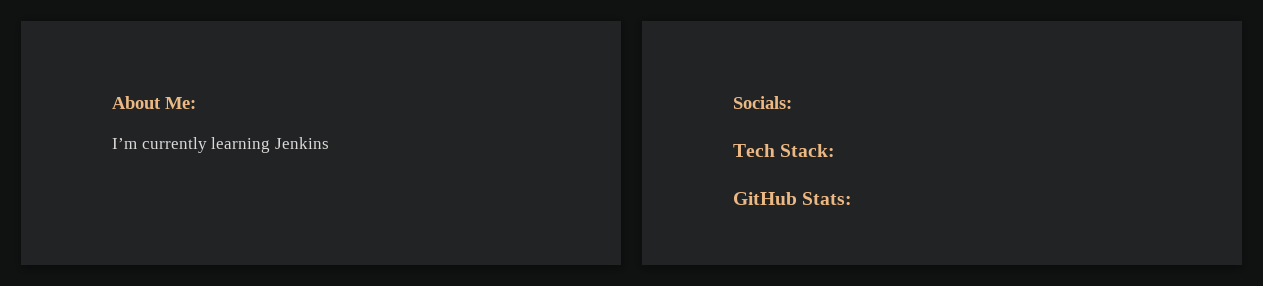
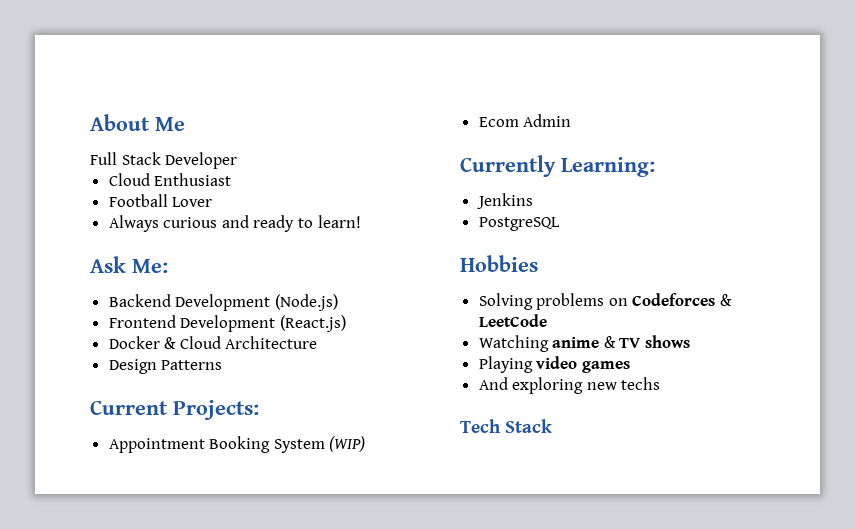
- About Me:
- I’m currently learning Jenkins
- Socials:
- Tech Stack:
- GitHub Stats:
+ About Me
+ Full Stack Developer
+ Cloud Enthusiast
+ Football Lover
+ Always curious and ready to learn!
+ Ask Me:
+ Backend Development (Node.js)
+ Frontend Development (React.js)
+ Docker & Cloud Architecture
+ Design Patterns
+ Current Projects:
+ Appointment Booking System (WIP)
+ Ecom Admin
+ Currently Learning:
+ Jenkins
+ PostgreSQL
+ Hobbies
+ Solving problems on Codeforces & LeetCode
+ Watching anime & TV shows
+ Playing video games
+ And exploring new techs
+ Tech Stack

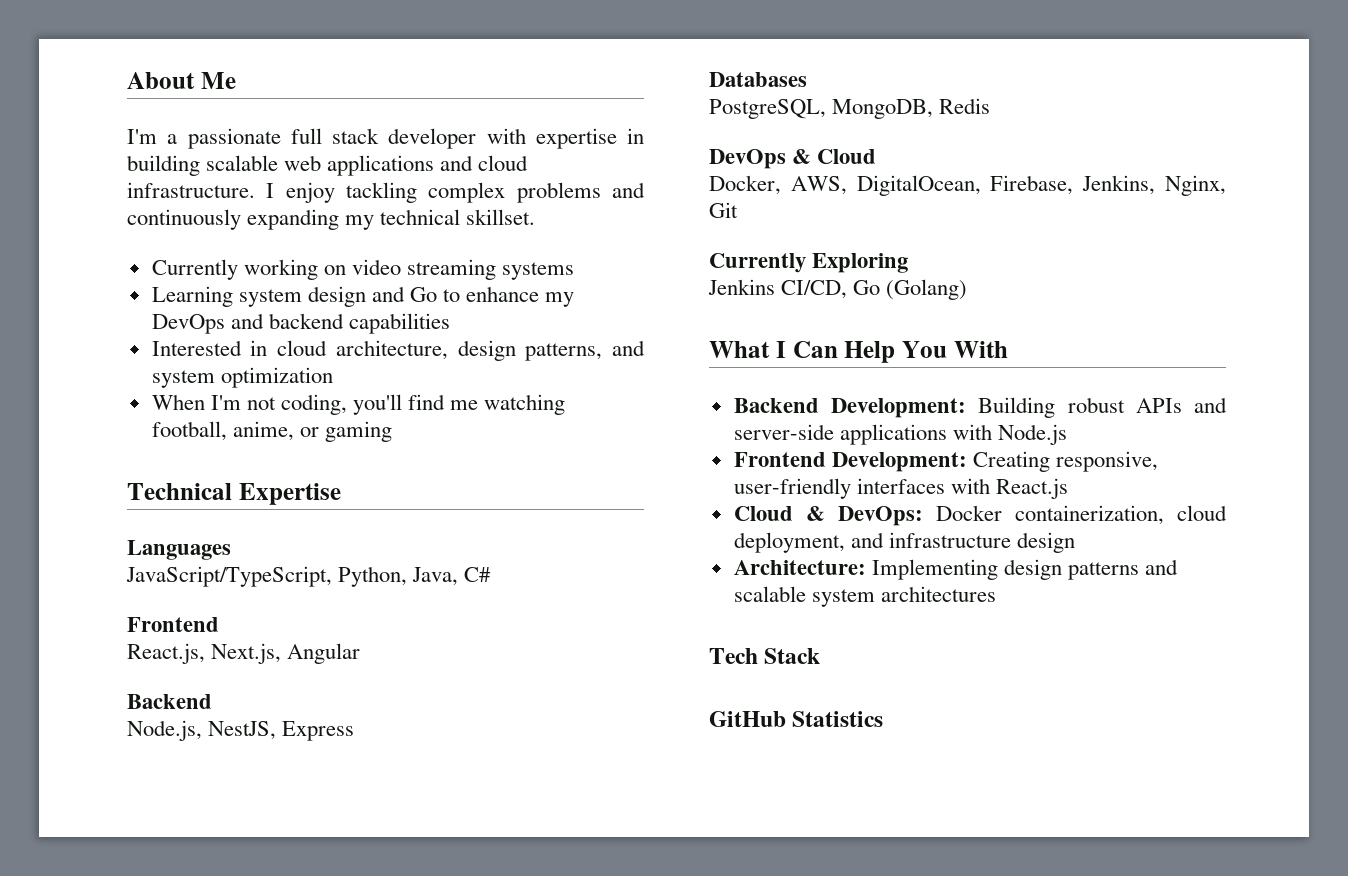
- Full Stack Developer
- Cloud Enthusiast
- Football Lover
- Always curious and ready to learn!
- Ask Me:
- Backend Development (Node.js)
- Frontend Development (React.js)
- Docker & Cloud Architecture
- Design Patterns
- Current Projects:
- Appointment Booking System (WIP)
- Ecom Admin
- Currently Learning:
- Jenkins
- PostgreSQL
- Hobbies
- Solving problems on Codeforces & LeetCode
- Watching anime & TV shows
- Playing video games
- And exploring new techs
+ I'm a passionate full stack developer with expertise in building scalable web applications and cloud infrastructure. I enjoy tackling complex problems and continuously expanding my technical skillset.
+ Currently working on video streaming systems
+ Learning system design and Go to enhance my DevOps and backend capabilities
+ Interested in cloud architecture, design patterns, and system optimization
+ When I'm not coding, you'll find me watching football, anime, or gaming
+ Technical Expertise
+ Languages
+ JavaScript/TypeScript, Python, Java, C#
+ Frontend
+ React.js, Next.js, Angular
+ Backend
+ Node.js, NestJS, Express
+ Databases
+ PostgreSQL, MongoDB, Redis
+ DevOps & Cloud
+ Docker, AWS, DigitalOcean, Firebase, Jenkins, Nginx, Git
+ Currently Exploring
+ Jenkins CI/CD, Go (Golang)
+ What I Can Help You With
+ Backend Development: Building robust APIs and server-side applications with Node.js
+ Frontend Development: Creating responsive, user-friendly interfaces with React.js
+ Cloud & DevOps: Docker containerization, cloud deployment, and infrastructure design
+ Architecture: Implementing design patterns and scalable system architectures
+ GitHub Statistics

